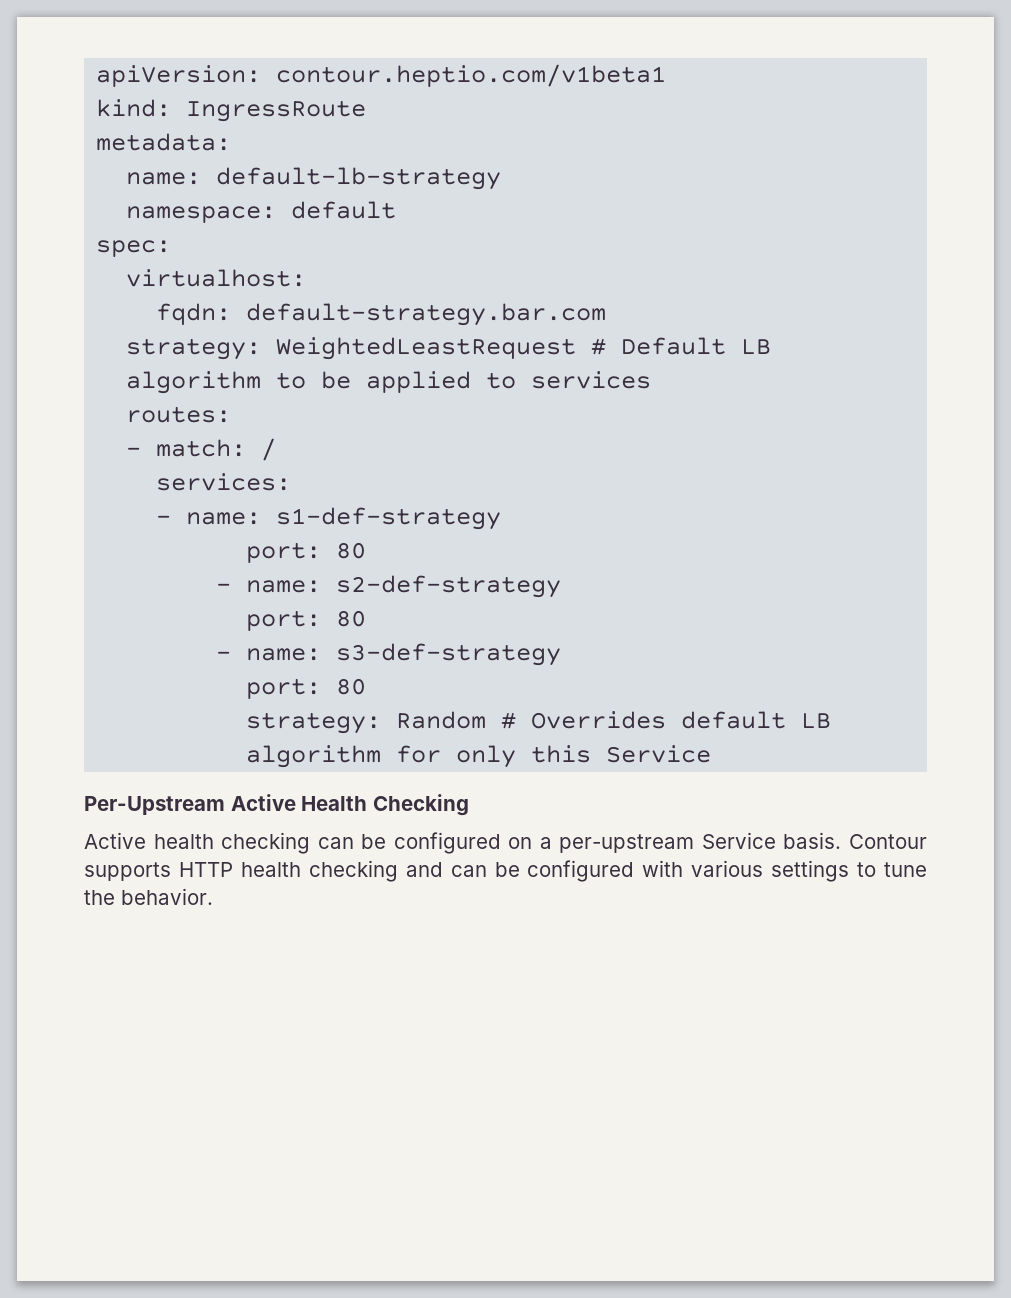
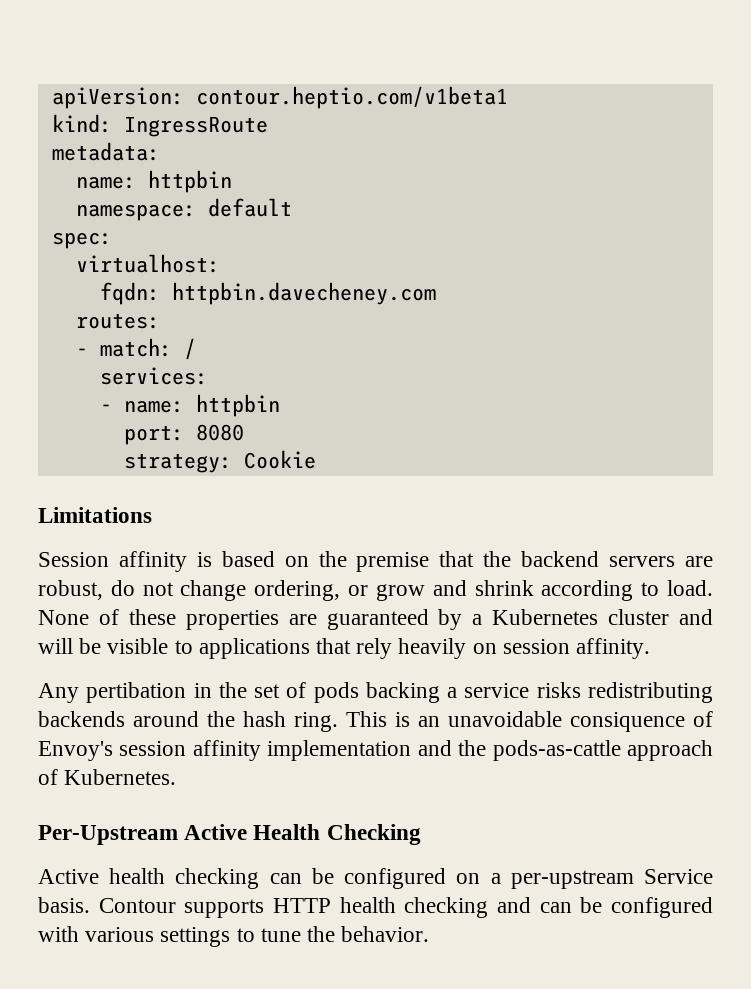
  metadata:
- name: default-lb-strategy
+ name: httpbin
- fqdn: default-strategy.bar.com
- strategy: WeightedLeastRequest # Default LB algorithm to be applied to services
+ fqdn: httpbin.davecheney.com
- - name: s1-def-strategy
- port: 80
- - name: s2-def-strategy
- port: 80
- - name: s3-def-strategy
- port: 80
- strategy: Random # Overrides default LB algorithm for only this Service
+ - name: httpbin
+ port: 8080
+ strategy: Cookie
+ Limitations
+ Session affinity is based on the premise that the backend servers are robust, do not change ordering, or grow and shrink according to load. None of these properties are guaranteed by a Kubernetes cluster and will be visible to applications that rely heavily on session affinity.
+ Any pertibation in the set of pods backing a service risks redistributing backends around the hash ring. This is an unavoidable consiquence of Envoy's session affinity implementation and the pods-as-cattle approach of Kubernetes.

